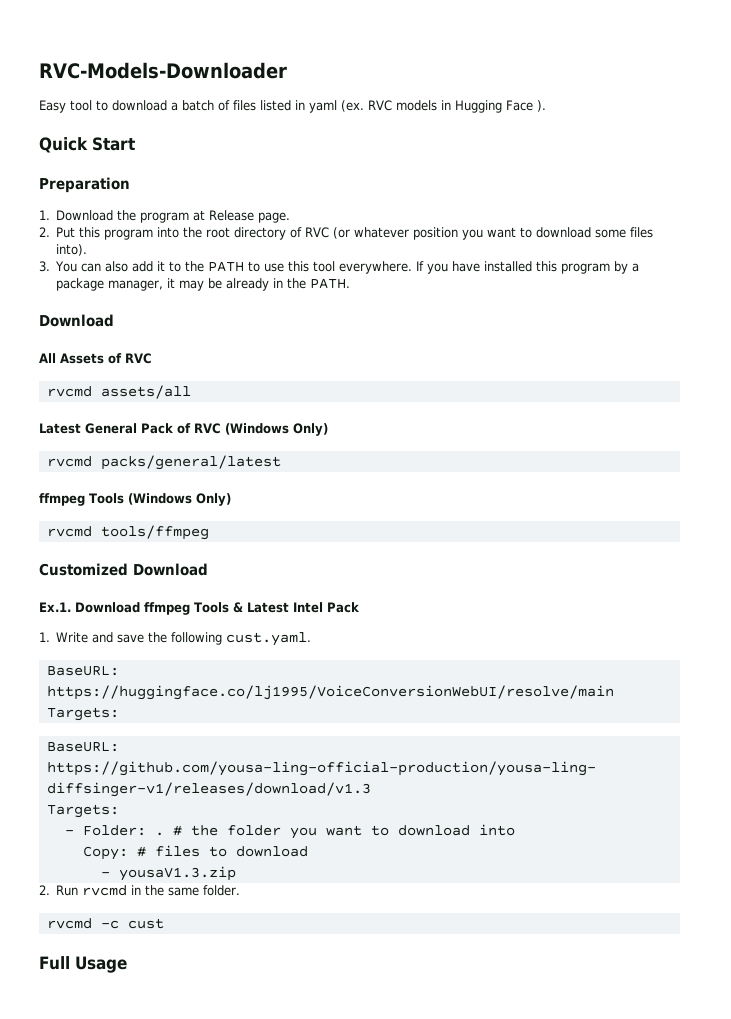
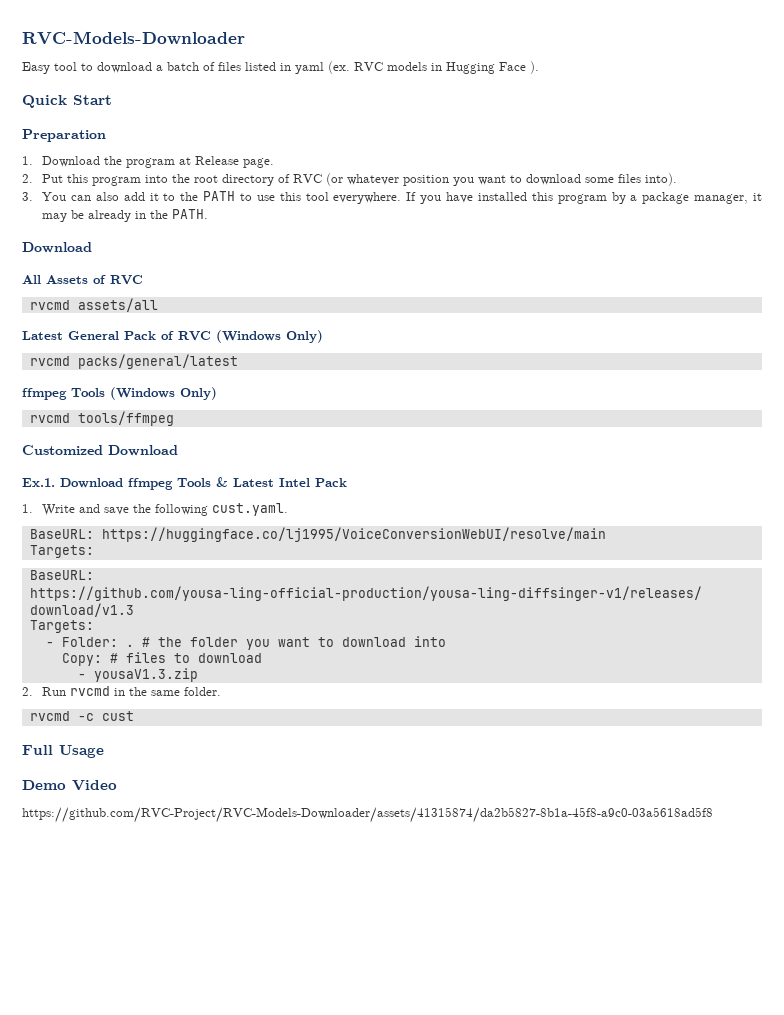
+ Demo Video
+ https://github.com/RVC-Project/RVC-Models-Downloader/assets/41315874/da2b5827-8b1a-45f8-a9c0-03a5618ad5f8

